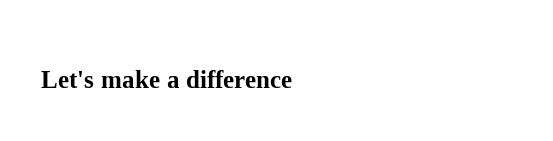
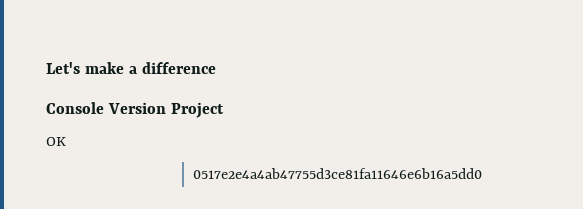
+ Console Version Project
+ OK
+ 0517e2e4a4ab47755d3ce81fa11646e6b16a5dd0

